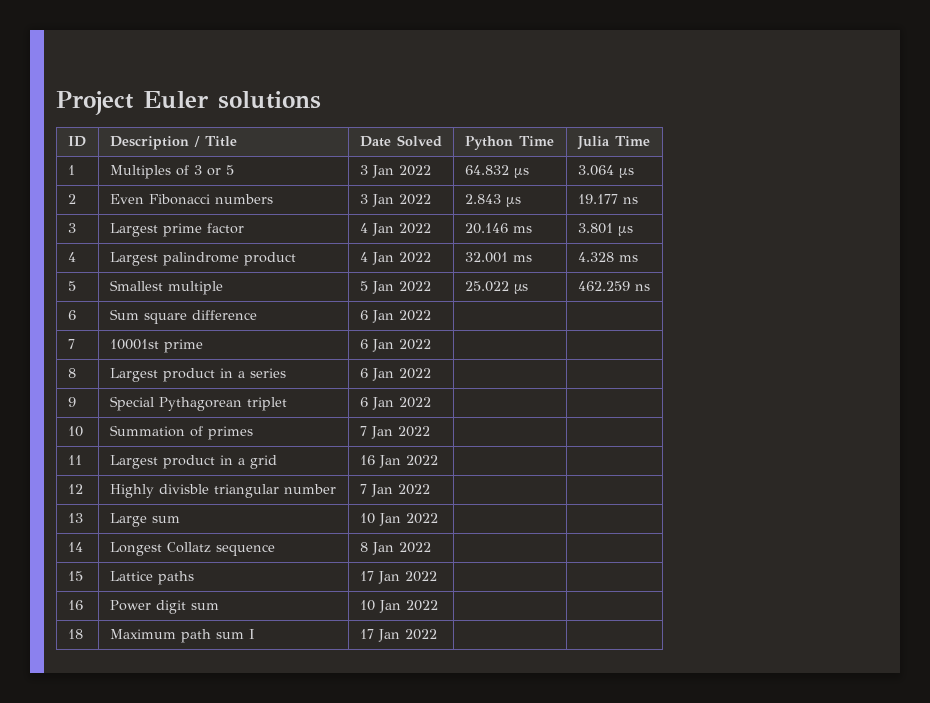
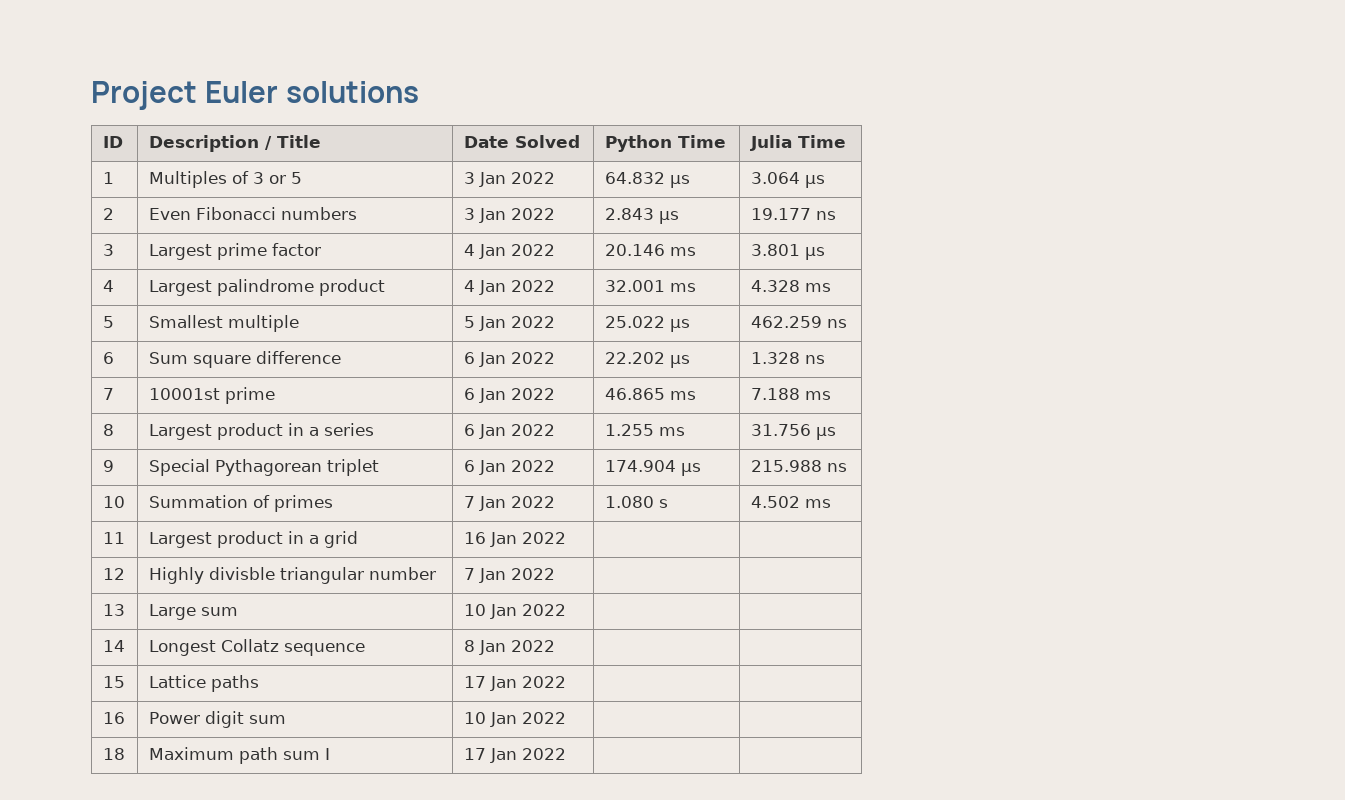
- 6 | Sum square difference | 6 Jan 2022 | |
+ 6 | Sum square difference | 6 Jan 2022 | 22.202 µs | 1.328 ns
- 7 | 10001st prime | 6 Jan 2022 | |
+ 7 | 10001st prime | 6 Jan 2022 | 46.865 ms | 7.188 ms
- 8 | Largest product in a series | 6 Jan 2022 | |
+ 8 | Largest product in a series | 6 Jan 2022 | 1.255 ms | 31.756 μs
- 9 | Special Pythagorean triplet | 6 Jan 2022 | |
+ 9 | Special Pythagorean triplet | 6 Jan 2022 | 174.904 µs | 215.988 ns
- 10 | Summation of primes | 7 Jan 2022 | |
+ 10 | Summation of primes | 7 Jan 2022 | 1.080 s | 4.502 ms

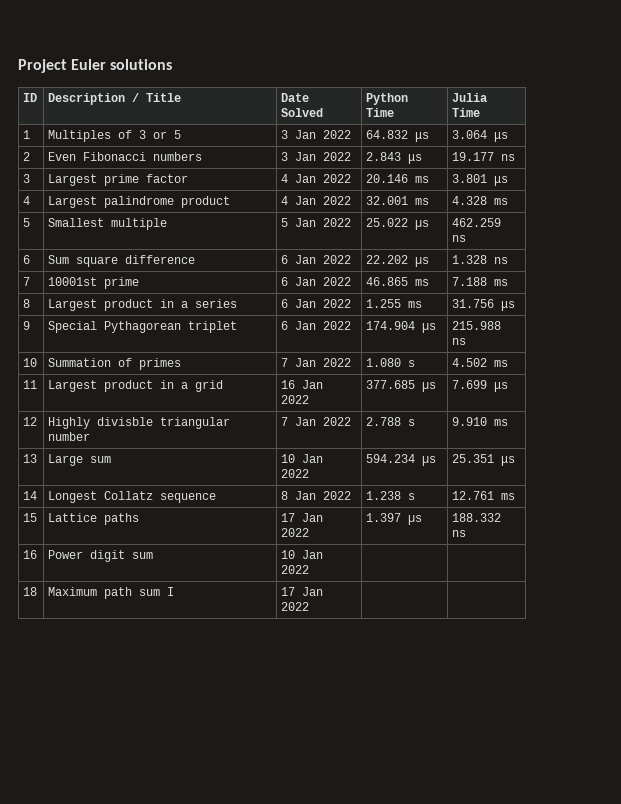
- 11 | Largest product in a grid | 16 Jan 2022 | |
+ 11 | Largest product in a grid | 16 Jan 2022 | 377.685 µs | 7.699 μs
- 12 | Highly divisble triangular number | 7 Jan 2022 | |
+ 12 | Highly divisble triangular number | 7 Jan 2022 | 2.788 s | 9.910 ms
- 13 | Large sum | 10 Jan 2022 | |
+ 13 | Large sum | 10 Jan 2022 | 594.234 µs | 25.351 μs
- 14 | Longest Collatz sequence | 8 Jan 2022 | |
+ 14 | Longest Collatz sequence | 8 Jan 2022 | 1.238 s | 12.761 ms
- 15 | Lattice paths | 17 Jan 2022 | |
+ 15 | Lattice paths | 17 Jan 2022 | 1.397 µs | 188.332 ns

